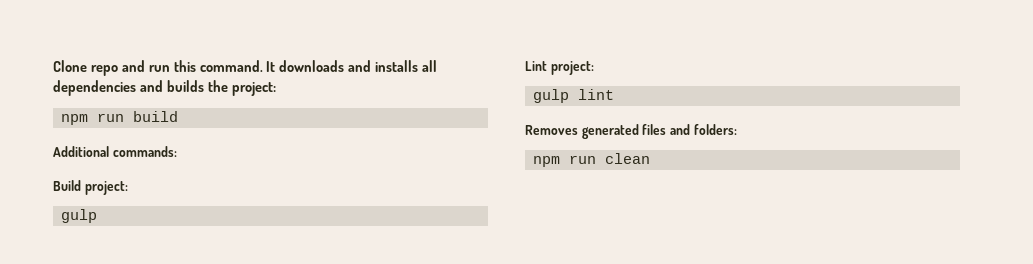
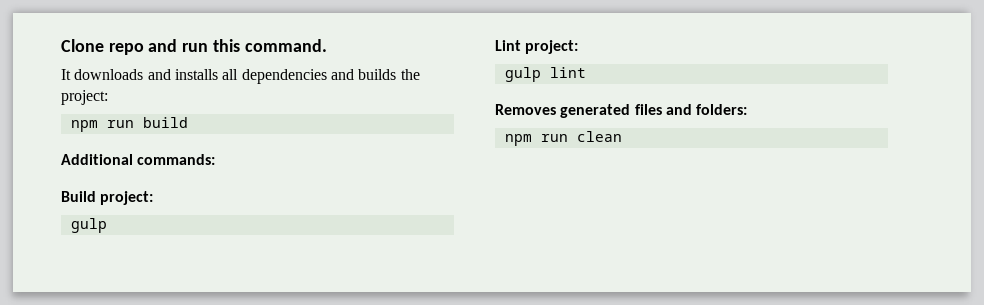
- Clone repo and run this command. It downloads and installs all dependencies and builds the project:
+ Clone repo and run this command.
+ It downloads and installs all dependencies and builds the project:

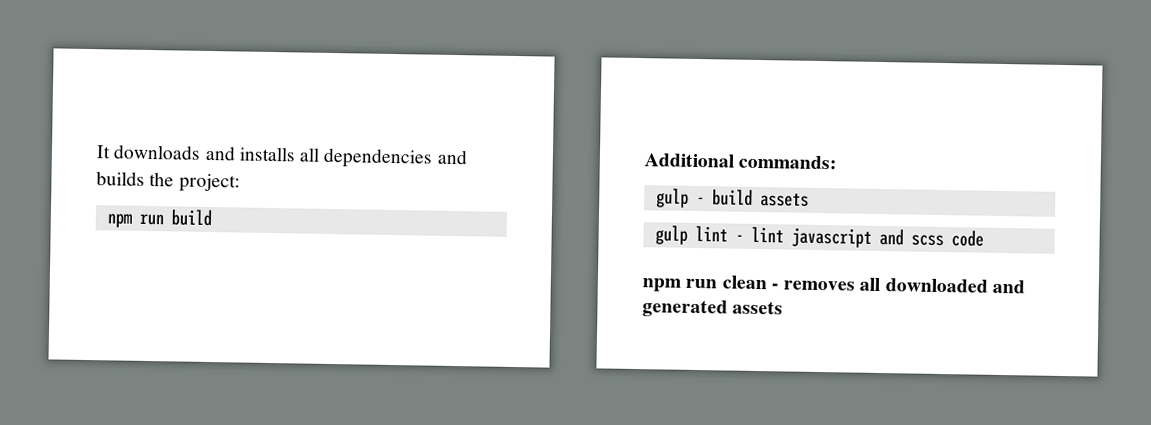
- Clone repo and run this command.
- Build project:
- gulp
- Lint project:
+ gulp - build assets
- gulp lint
- Removes generated files and folders:
- npm run clean
+ gulp lint - lint javascript and scss code
+ npm run clean - removes all downloaded and generated assets

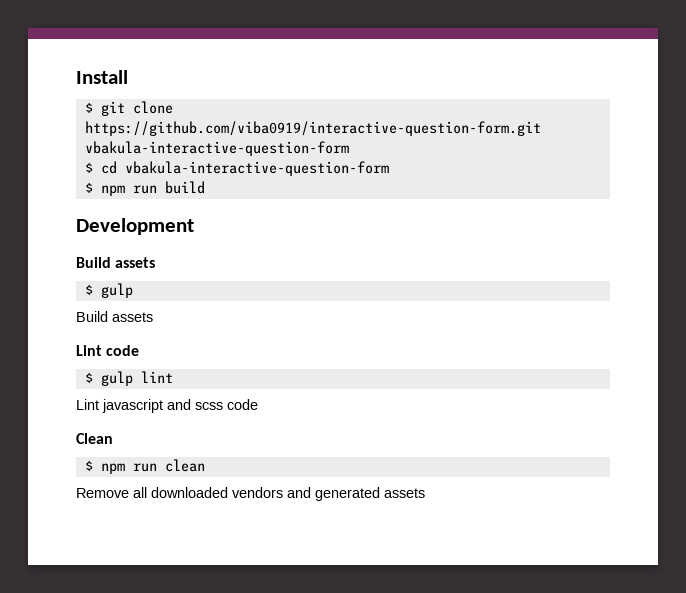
- It downloads and installs all dependencies and builds the project:
- npm run build
- Additional commands:
- gulp - build assets
- gulp lint - lint javascript and scss code
+ Install
+ $ git clone https://github.com/viba0919/interactive-question-form.git vbakula-interactive-question-form
+ $ cd vbakula-interactive-question-form
+ $ npm run build
+ Development
+ Build assets
+ $ gulp
+ Build assets
+ Lint code
+ $ gulp lint
+ Lint javascript and scss code
- npm run clean - removes all downloaded and generated assets
+ Clean
+ $ npm run clean
+ Remove all downloaded vendors and generated assets

